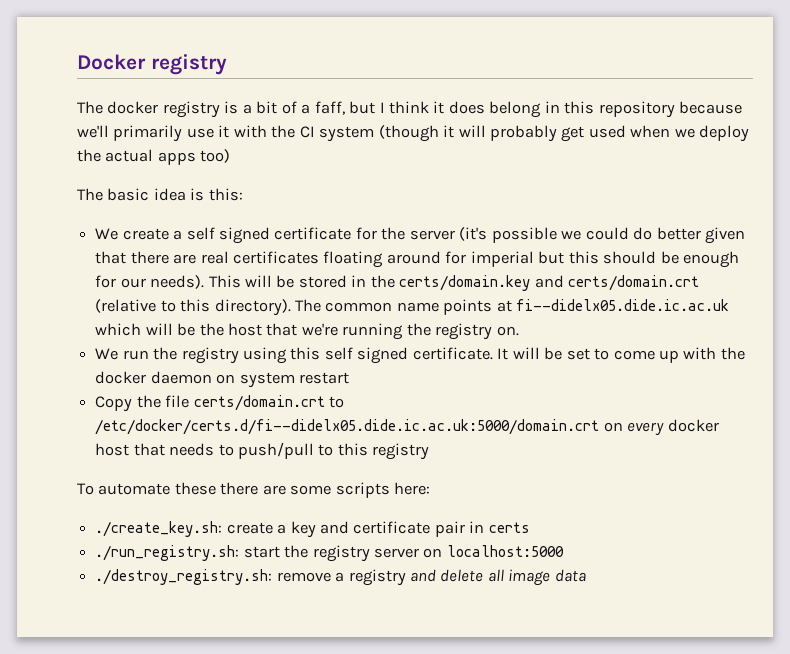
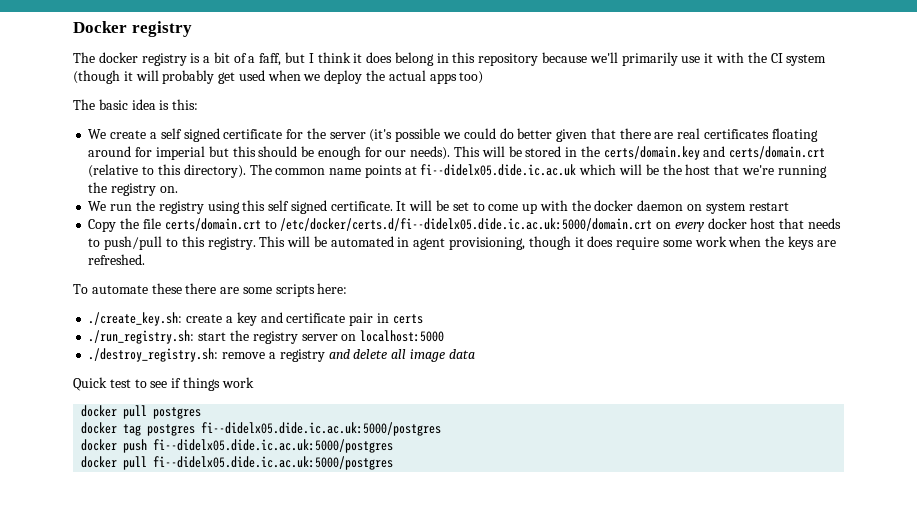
- Copy the file certs/domain.crt to /etc/docker/certs.d/fi--didelx05.dide.ic.ac.uk:5000/domain.crt on every docker host that needs to push/pull to this registry
+ Copy the file certs/domain.crt to /etc/docker/certs.d/fi--didelx05.dide.ic.ac.uk:5000/domain.crt on every docker host that needs to push/pull to this registry. This will be automated in agent provisioning, though it does require some work when the keys are refreshed.
+ Quick test to see if things work
+ docker pull postgres
+ docker tag postgres fi--didelx05.dide.ic.ac.uk:5000/postgres
+ docker push fi--didelx05.dide.ic.ac.uk:5000/postgres
+ docker pull fi--didelx05.dide.ic.ac.uk:5000/postgres

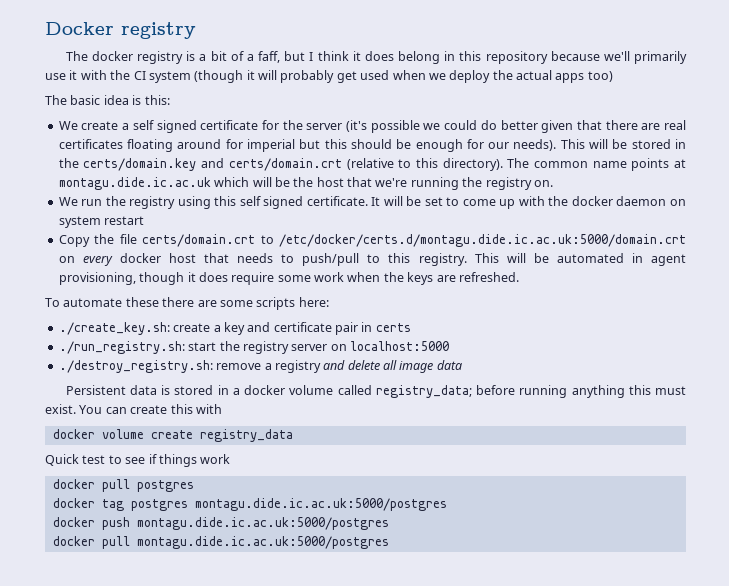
- The common name points at fi--didelx05.dide.ic.ac.uk which will be the host that we're running the registry on.
+ The common name points at montagu.dide.ic.ac.uk which will be the host that we're running the registry on.
- Copy the file certs/domain.crt to /etc/docker/certs.d/fi--didelx05.dide.ic.ac.uk:5000/domain.crt on every docker host that needs to push/pull to this registry.
+ Copy the file certs/domain.crt to /etc/docker/certs.d/montagu.dide.ic.ac.uk:5000/domain.crt on every docker host that needs to push/pull to this registry.
+ Persistent data is stored in a docker volume called registry_data; before running anything this must exist. You can create this with
+ docker volume create registry_data
- docker tag postgres fi--didelx05.dide.ic.ac.uk:5000/postgres
+ docker tag postgres montagu.dide.ic.ac.uk:5000/postgres
- docker push fi--didelx05.dide.ic.ac.uk:5000/postgres
- docker pull fi--didelx05.dide.ic.ac.uk:5000/postgres
+ docker push montagu.dide.ic.ac.uk:5000/postgres
+ docker pull montagu.dide.ic.ac.uk:5000/postgres

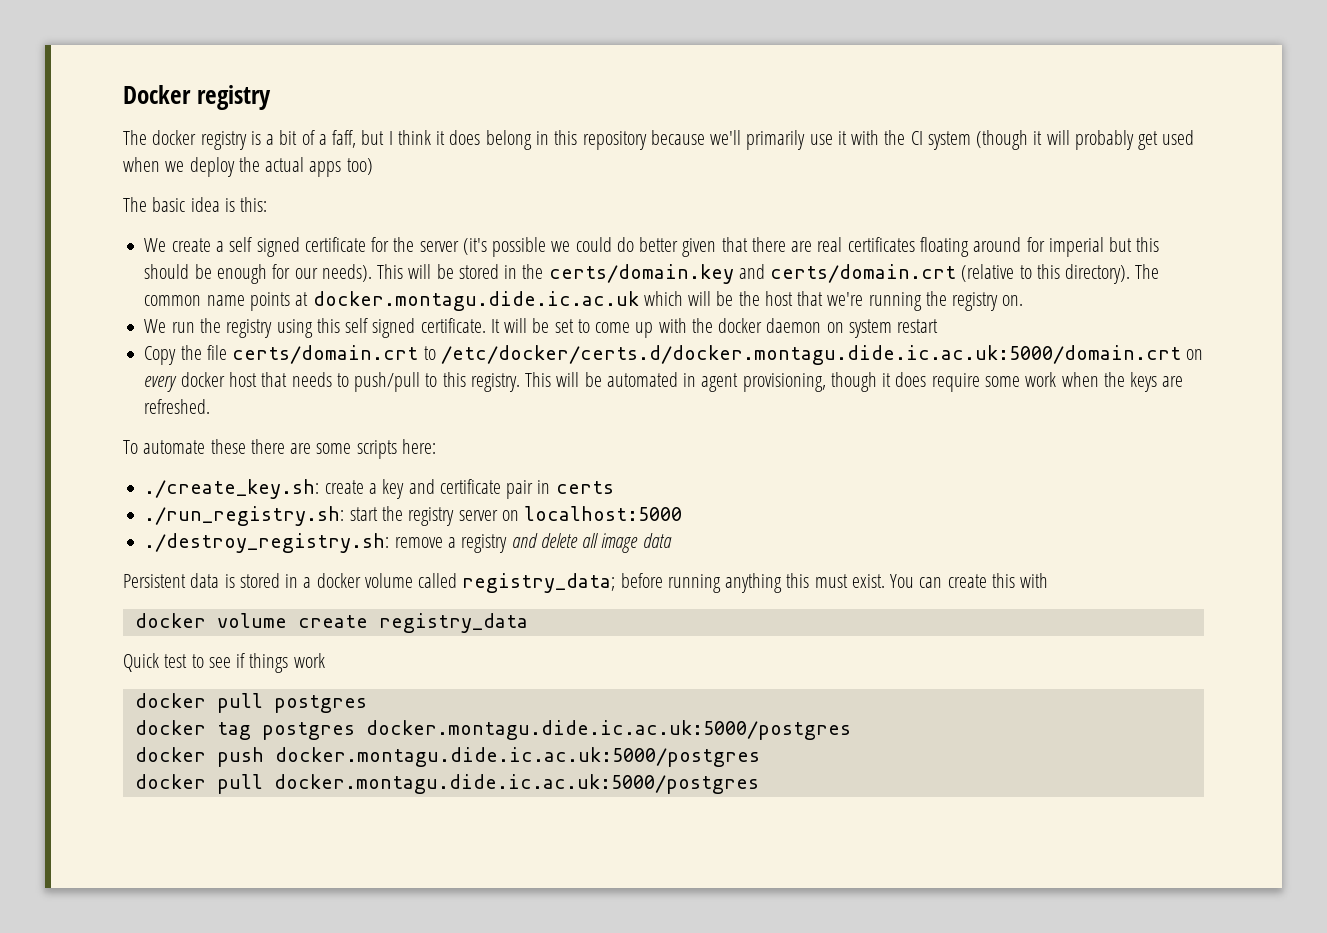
- The common name points at montagu.dide.ic.ac.uk which will be the host that we're running the registry on.
+ The common name points at docker.montagu.dide.ic.ac.uk which will be the host that we're running the registry on.
- Copy the file certs/domain.crt to /etc/docker/certs.d/montagu.dide.ic.ac.uk:5000/domain.crt on every docker host that needs to push/pull to this registry.
+ Copy the file certs/domain.crt to /etc/docker/certs.d/docker.montagu.dide.ic.ac.uk:5000/domain.crt on every docker host that needs to push/pull to this registry.
- docker tag postgres montagu.dide.ic.ac.uk:5000/postgres
+ docker tag postgres docker.montagu.dide.ic.ac.uk:5000/postgres
- docker push montagu.dide.ic.ac.uk:5000/postgres
- docker pull montagu.dide.ic.ac.uk:5000/postgres
+ docker push docker.montagu.dide.ic.ac.uk:5000/postgres
+ docker pull docker.montagu.dide.ic.ac.uk:5000/postgres

